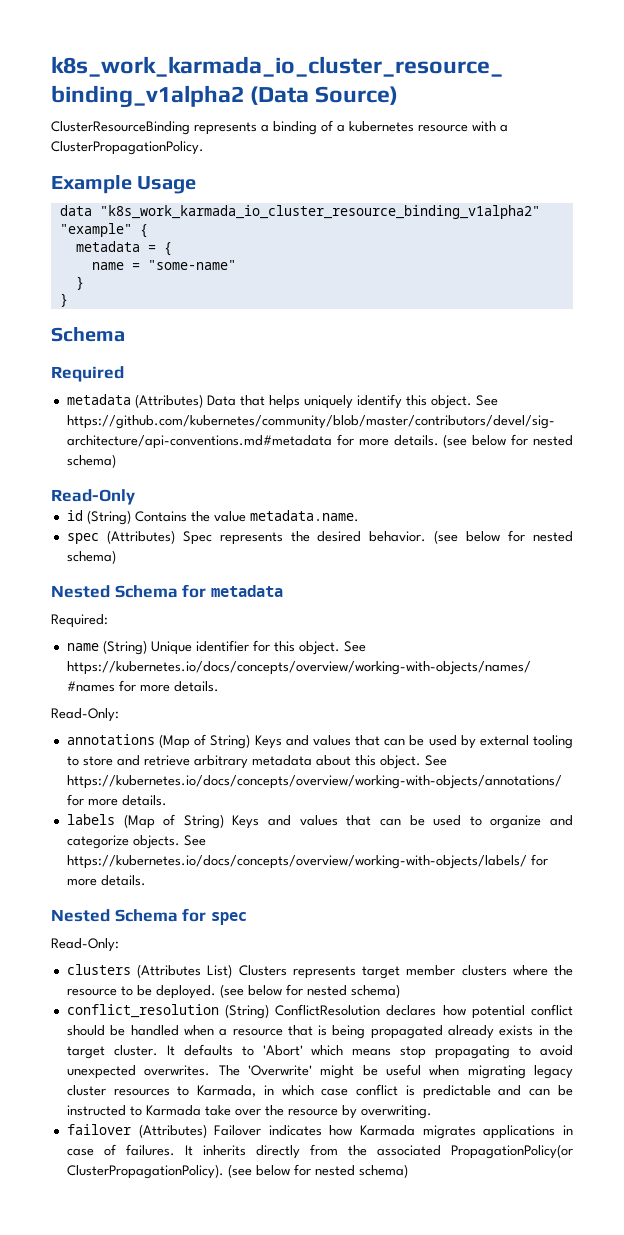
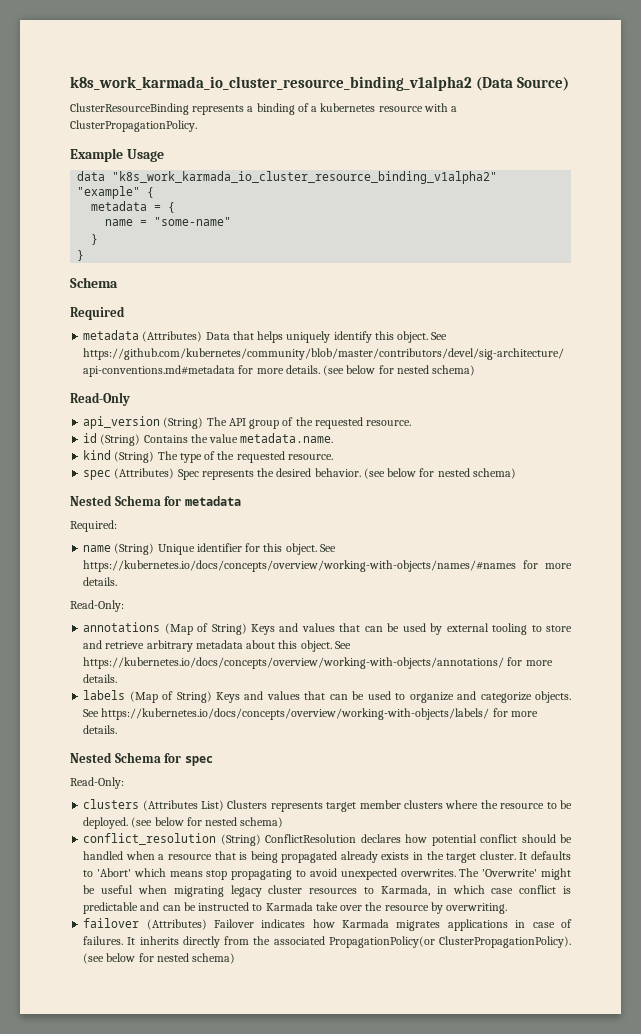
+ api_version (String) The API group of the requested resource.
+ kind (String) The type of the requested resource.

